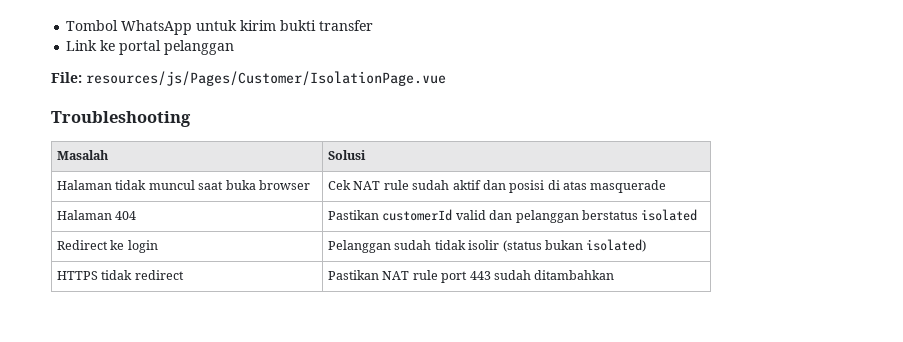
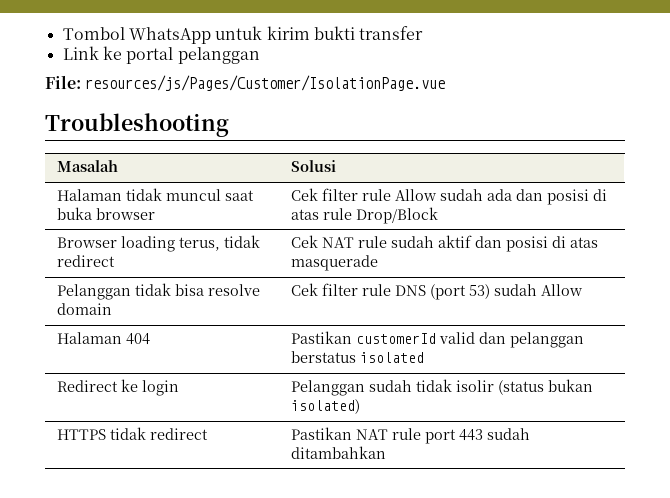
- Halaman tidak muncul saat buka browser | Cek NAT rule sudah aktif dan posisi di atas masquerade
+ Halaman tidak muncul saat buka browser | Cek filter rule Allow sudah ada dan posisi di atas rule Drop/Block
+ Browser loading terus, tidak redirect | Cek NAT rule sudah aktif dan posisi di atas masquerade
+ Pelanggan tidak bisa resolve domain | Cek filter rule DNS (port 53) sudah Allow

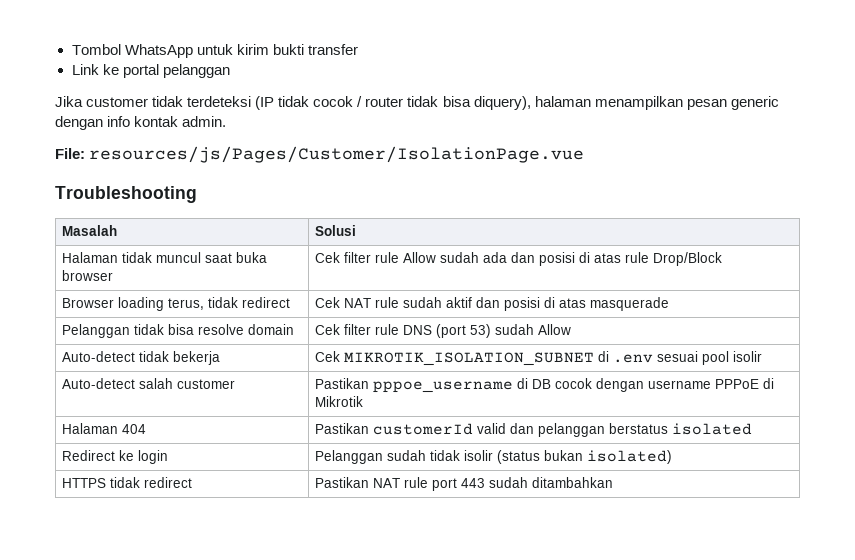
+ Jika customer tidak terdeteksi (IP tidak cocok / router tidak bisa diquery), halaman menampilkan pesan generic dengan info kontak admin.
+ Auto-detect tidak bekerja | Cek MIKROTIK_ISOLATION_SUBNET di .env sesuai pool isolir
+ Auto-detect salah customer | Pastikan pppoe_username di DB cocok dengan username PPPoE di Mikrotik

